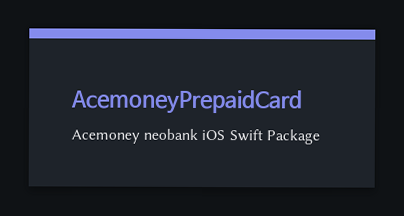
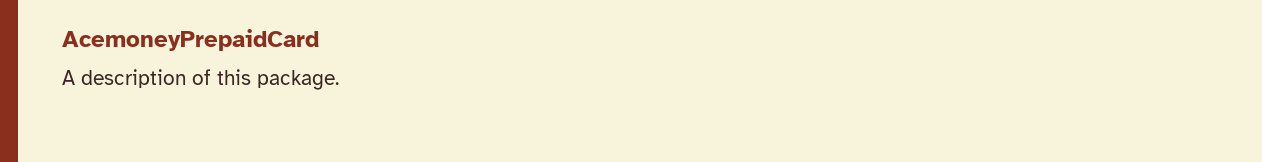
- Acemoney neobank iOS Swift Package
+ A description of this package.

